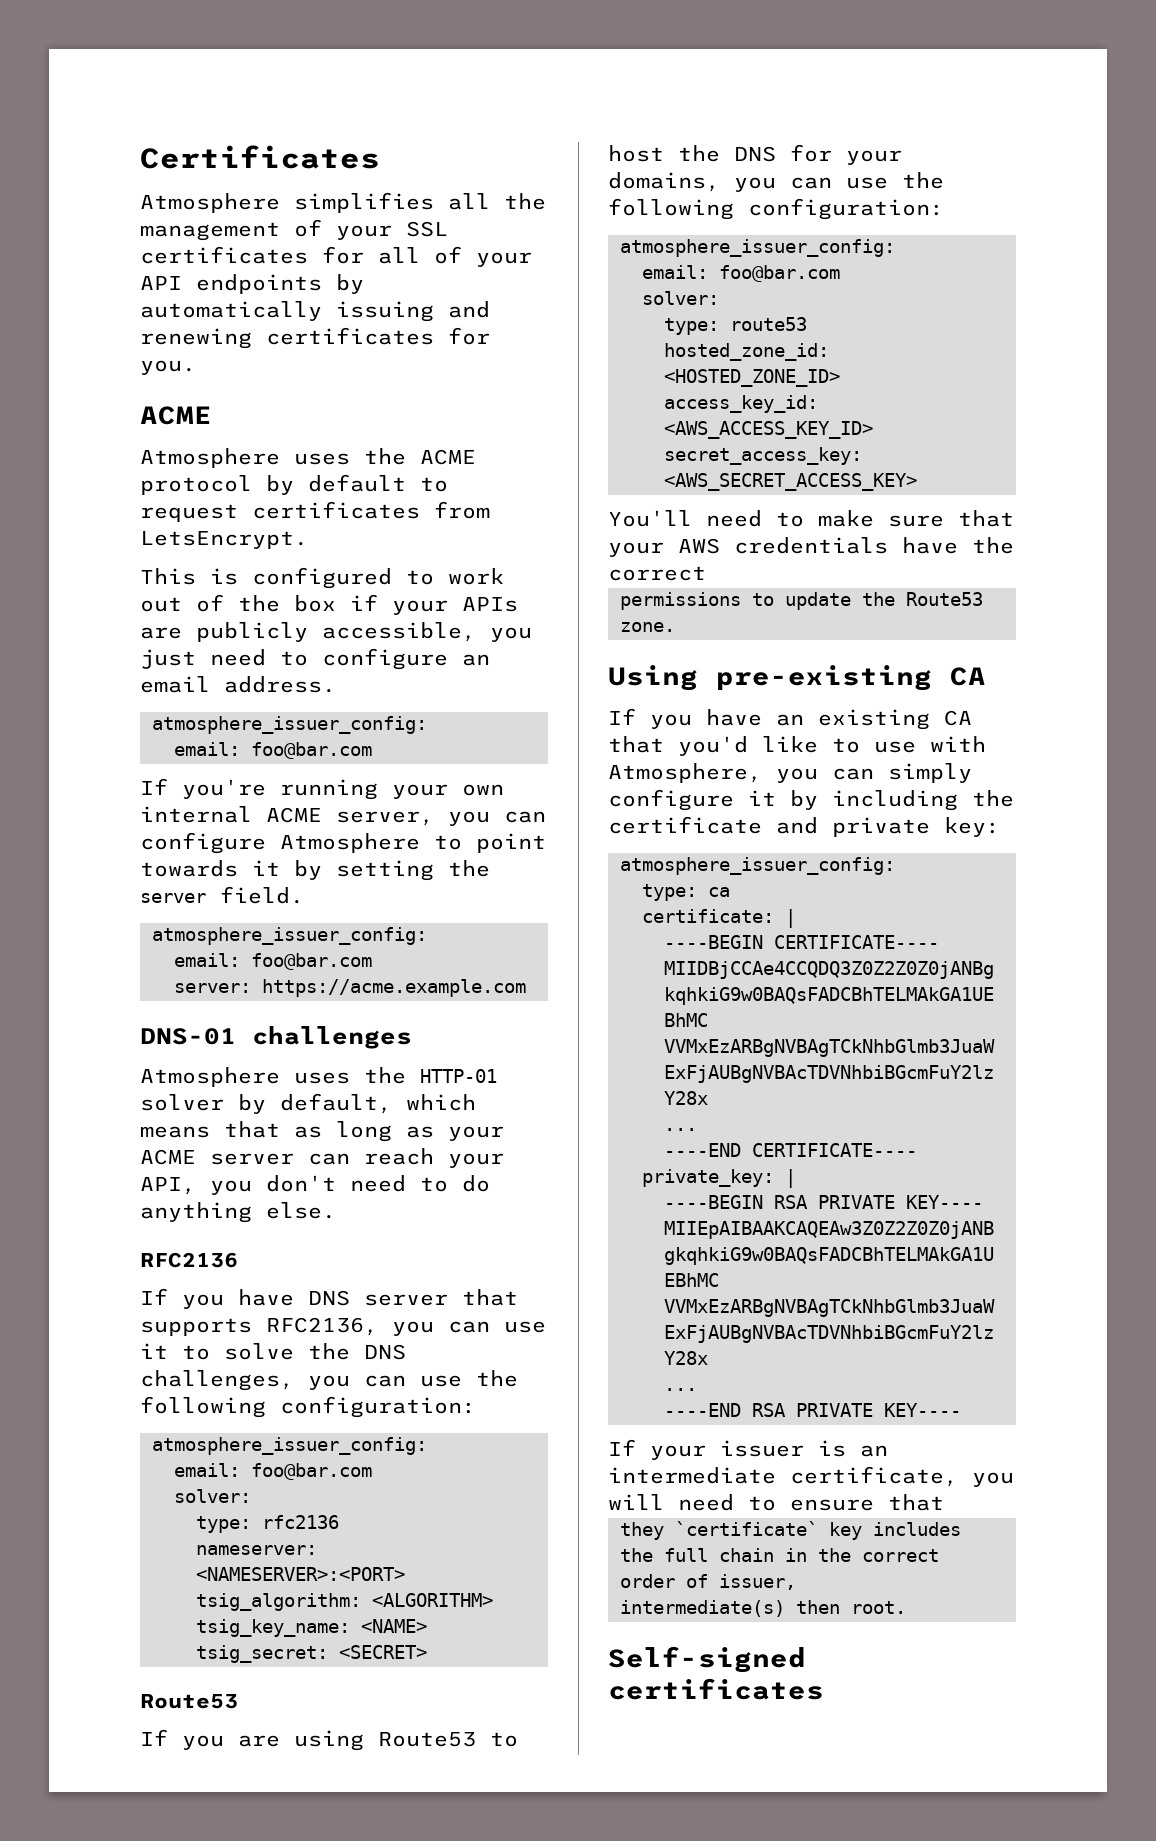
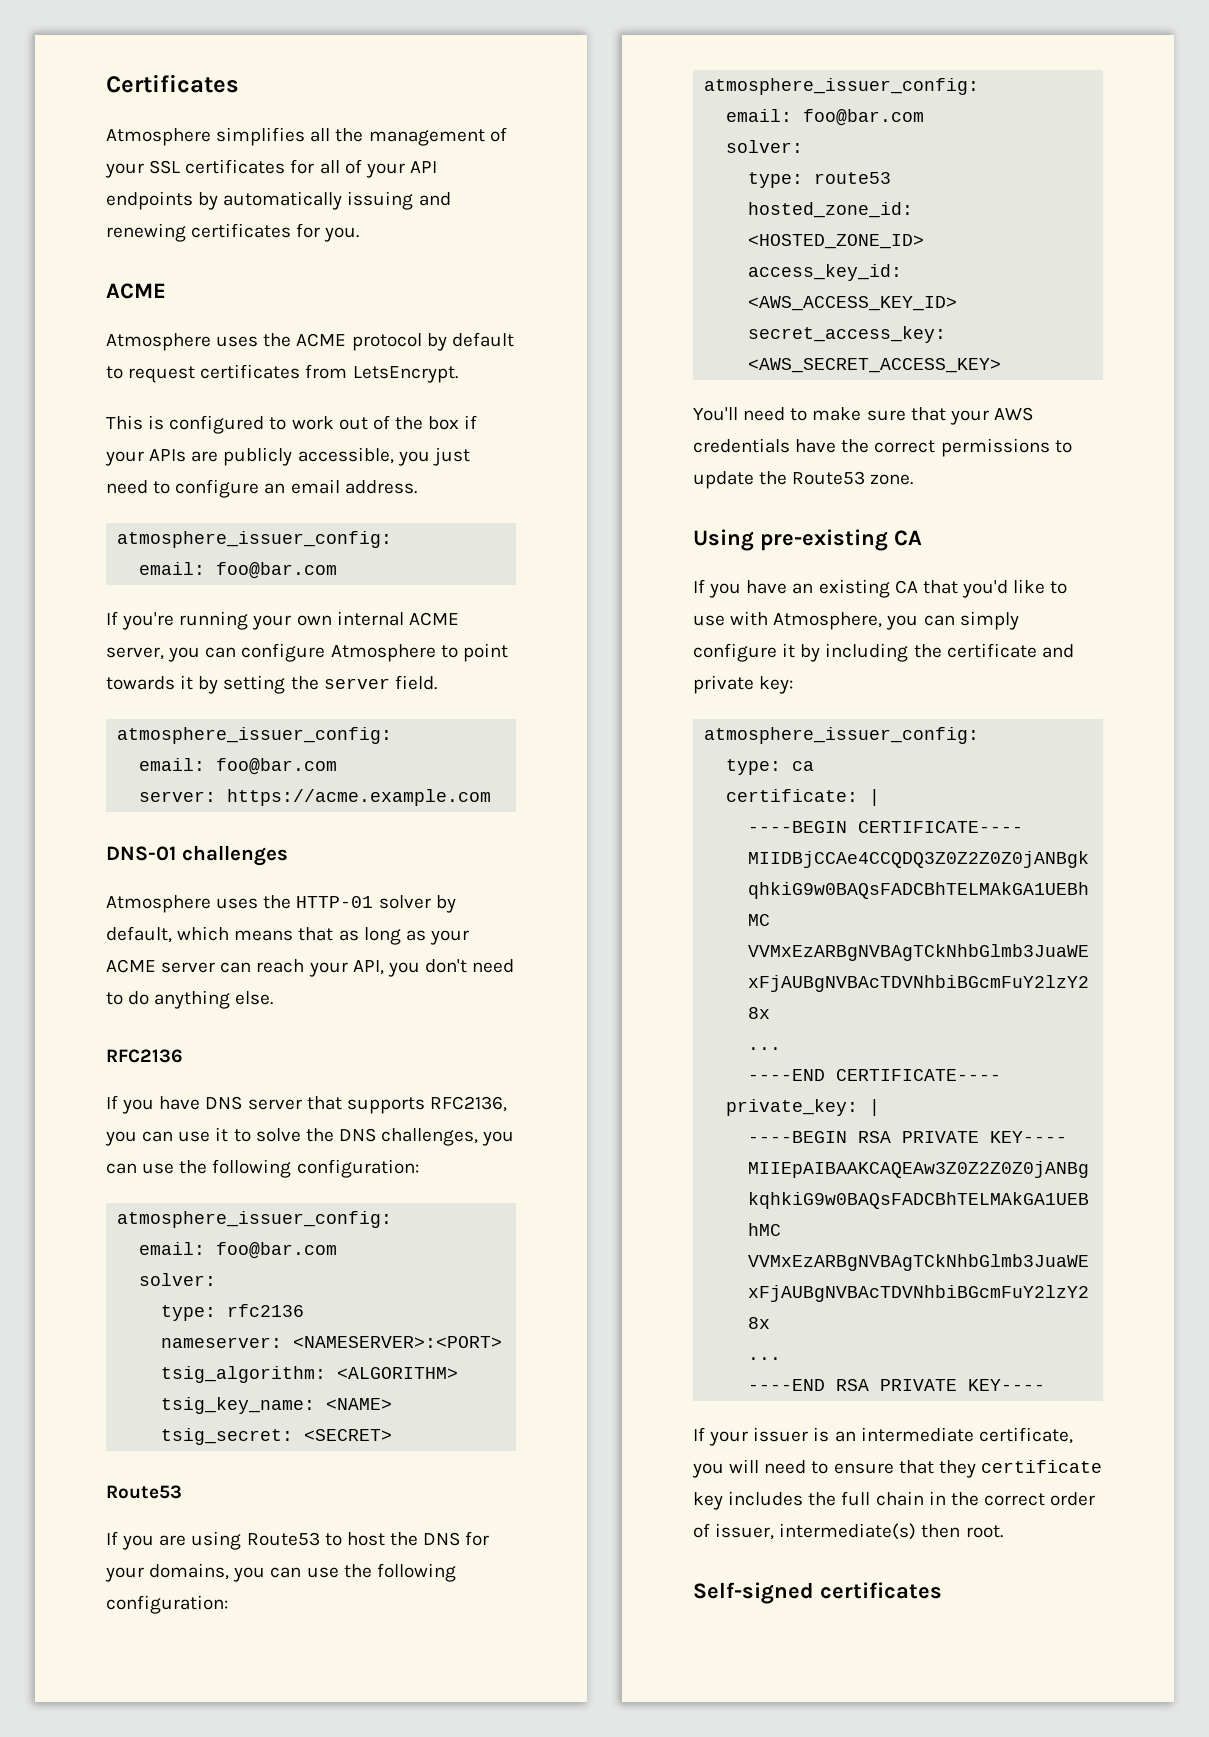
- You'll need to make sure that your AWS credentials have the correct
- permissions to update the Route53 zone.
+ You'll need to make sure that your AWS credentials have the correct permissions to update the Route53 zone.
- If your issuer is an intermediate certificate, you will need to ensure that
- they `certificate` key includes the full chain in the correct order of issuer,
- intermediate(s) then root.
+ If your issuer is an intermediate certificate, you will need to ensure that they certificate key includes the full chain in the correct order of issuer, intermediate(s) then root.

